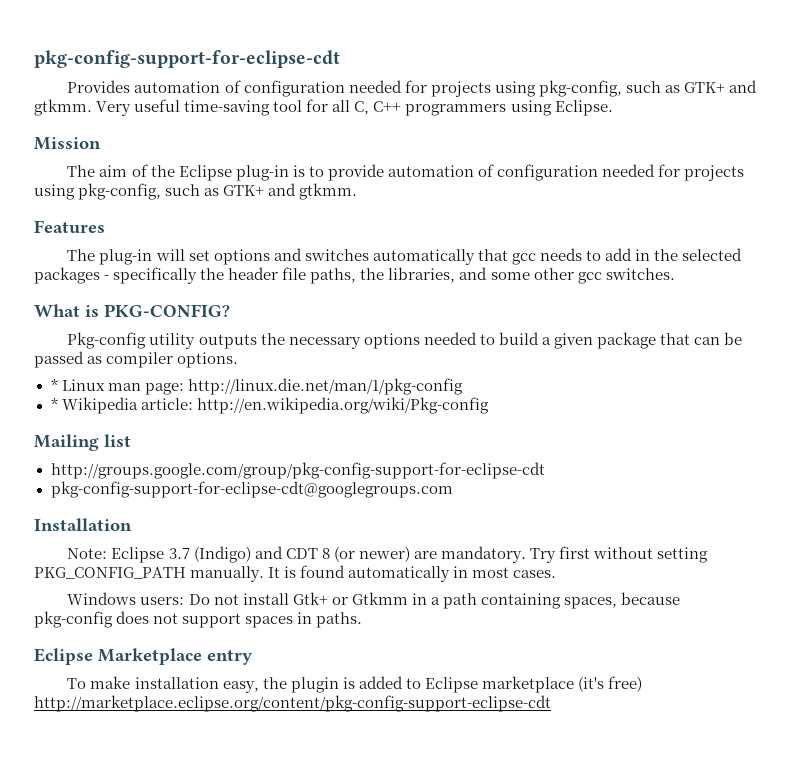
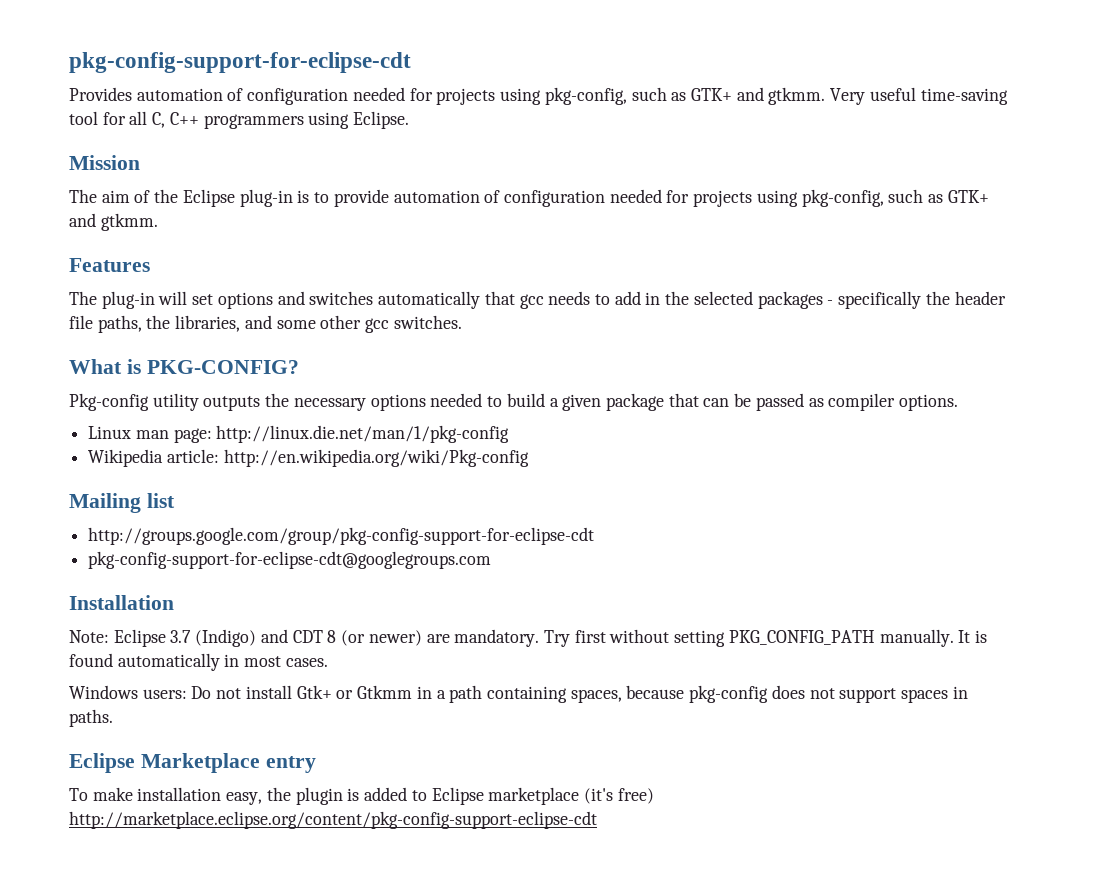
- * Linux man page: http://linux.die.net/man/1/pkg-config
+ Linux man page: http://linux.die.net/man/1/pkg-config
- * Wikipedia article: http://en.wikipedia.org/wiki/Pkg-config
+ Wikipedia article: http://en.wikipedia.org/wiki/Pkg-config

